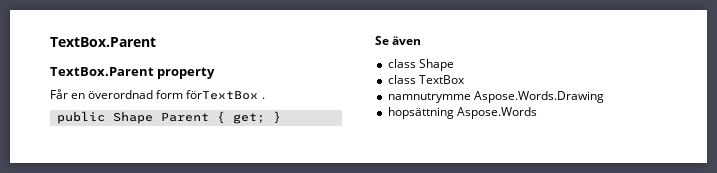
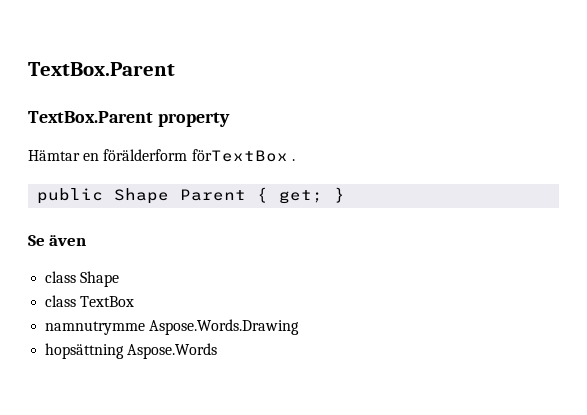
- Får en överordnad form förTextBox .
+ Hämtar en förälderform förTextBox .

